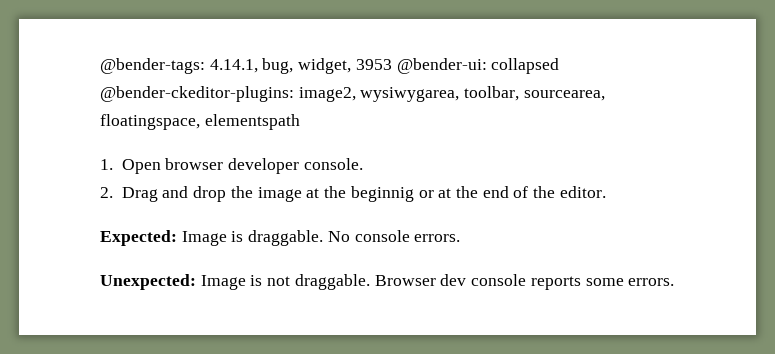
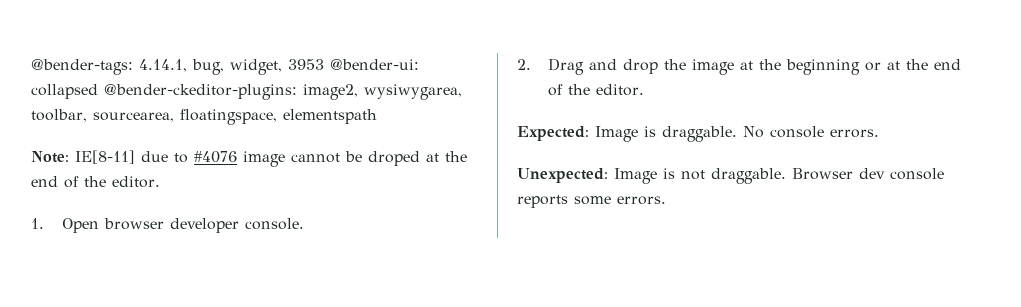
+ Note: IE[8-11] due to #4076 image cannot be droped at the end of the editor.
- 2. Drag and drop the image at the beginnig or at the end of the editor.
+ 2. Drag and drop the image at the beginning or at the end of the editor.

